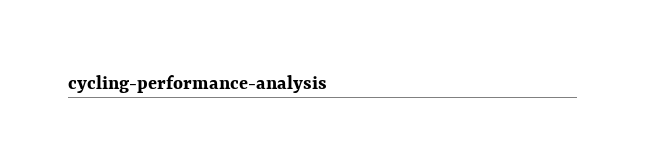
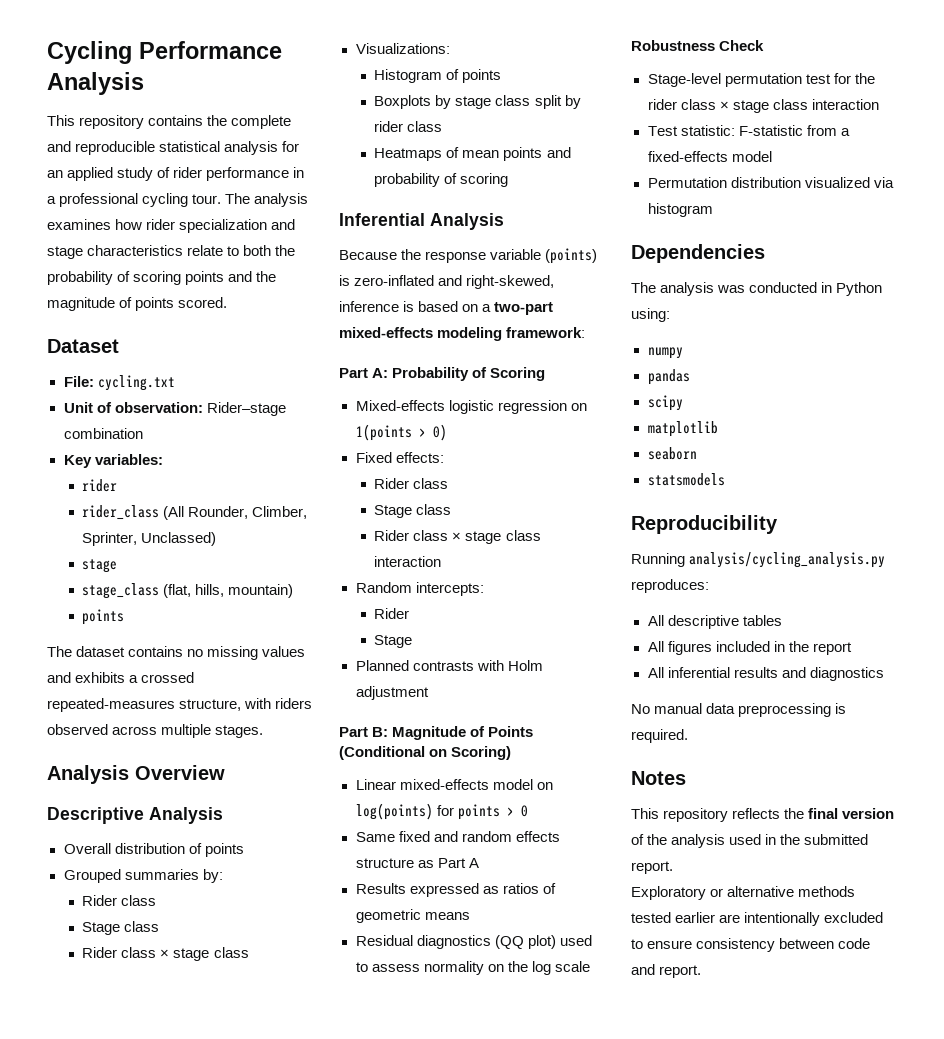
- cycling-performance-analysis
+ Cycling Performance Analysis
+ This repository contains the complete and reproducible statistical analysis for an applied study of rider performance in a professional cycling tour. The analysis examines how rider specialization and stage characteristics relate to both the probability of scoring points and the magnitude of points scored.
+ Dataset
+ File: cycling.txt
+ Unit of observation: Rider–stage combination
+ Key variables:
+ rider
+ rider_class (All Rounder, Climber, Sprinter, Unclassed)
+ stage
+ stage_class (flat, hills, mountain)
+ points
+ The dataset contains no missing values and exhibits a crossed repeated-measures structure, with riders observed across multiple stages.
+ Analysis Overview
+ Descriptive Analysis
+ Overall distribution of points
+ Grouped summaries by:
+ Rider class
+ Stage class
+ Rider class × stage class
+ Visualizations:
+ Histogram of points
+ Boxplots by stage class split by rider class
+ Heatmaps of mean points and probability of scoring
+ Inferential Analysis
+ Because the response variable (points) is zero-inflated and right-skewed, inference is based on a two-part mixed-effects modeling framework:
+ Part A: Probability of Scoring
+ Mixed-effects logistic regression on 1(points > 0)
+ Fixed effects:
+ Rider class
+ Stage class
+ Rider class × stage class interaction
+ Random intercepts:
+ Rider
+ Stage
+ Planned contrasts with Holm adjustment
+ Part B: Magnitude of Points (Conditional on Scoring)
+ Linear mixed-effects model on log(points) for points > 0
+ Same fixed and random effects structure as Part A
+ Results expressed as ratios of geometric means
+ Residual diagnostics (QQ plot) used to assess normality on the log scale
+ Robustness Check
+ Stage-level permutation test for the rider class × stage class interaction
+ Test statistic: F-statistic from a fixed-effects model
+ Permutation distribution visualized via histogram
+ Dependencies
+ The analysis was conducted in Python using:
+ numpy
+ pandas
+ scipy
+ matplotlib
+ seaborn
+ statsmodels
+ Reproducibility
+ Running analysis/cycling_analysis.py reproduces:
+ All descriptive tables
+ All figures included in the report
+ All inferential results and diagnostics
+ No manual data preprocessing is required.
+ Notes
+ This repository reflects the final version of the analysis used in the submitted report.
+ Exploratory or alternative methods tested earlier are intentionally excluded to ensure consistency between code and report.

